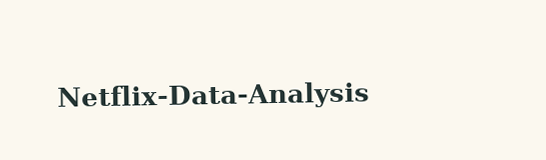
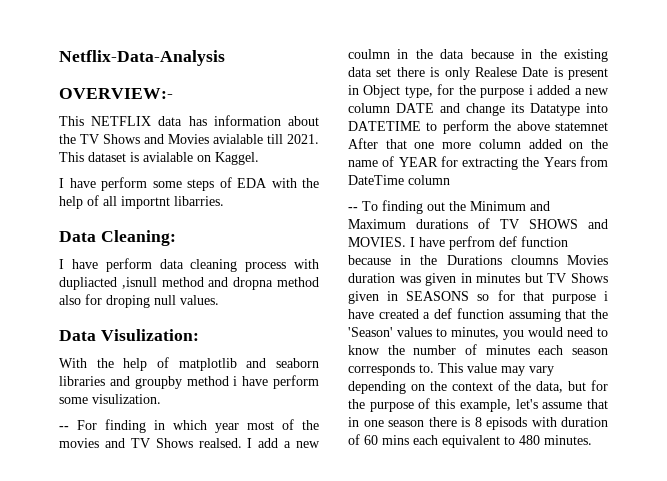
+ OVERVIEW:-
+ This NETFLIX data has information about the TV Shows and Movies avialable till 2021. This dataset is avialable on Kaggel.
+ I have perform some steps of EDA with the help of all importnt libarries.
+ Data Cleaning:
+ I have perform data cleaning process with dupliacted ,isnull method and dropna method also for droping null values.
+ Data Visulization:
+ With the help of matplotlib and seaborn libraries and groupby method i have perform some visulization.
+ -- For finding in which year most of the movies and TV Shows realsed. I add a new coulmn in the data because in the existing data set there is only Realese Date is present in Object type, for the purpose i added a new column DATE and change its Datatype into DATETIME to perform the above statemnet After that one more column added on the name of YEAR for extracting the Years from DateTime column
+ -- To finding out the Minimum and Maximum durations of TV SHOWS and MOVIES. I have perfrom def function because in the Durations cloumns Movies duration was given in minutes but TV Shows given in SEASONS so for that purpose i have created a def function assuming that the 'Season' values to minutes, you would need to know the number of minutes each season corresponds to. This value may vary depending on the context of the data, but for the purpose of this example, let's assume that in one season there is 8 episods with duration of 60 mins each equivalent to 480 minutes.

